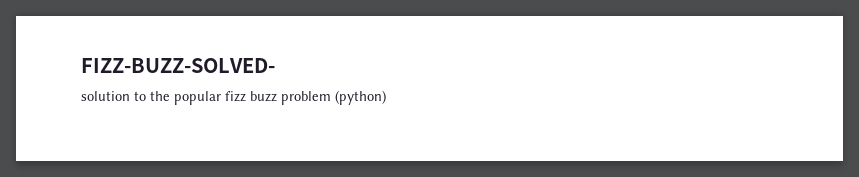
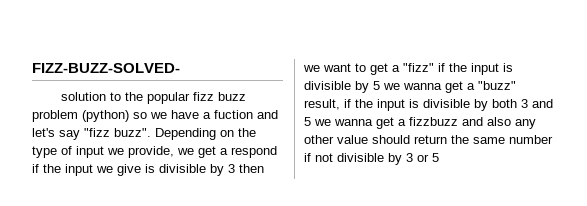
- solution to the popular fizz buzz problem (python)
+ solution to the popular fizz buzz problem (python) so we have a fuction and let's say "fizz buzz". Depending on the type of input we provide, we get a respond if the input we give is divisible by 3 then we want to get a "fizz" if the input is divisible by 5 we wanna get a "buzz" result, if the input is divisible by both 3 and 5 we wanna get a fizzbuzz and also any other value should return the same number if not divisible by 3 or 5

